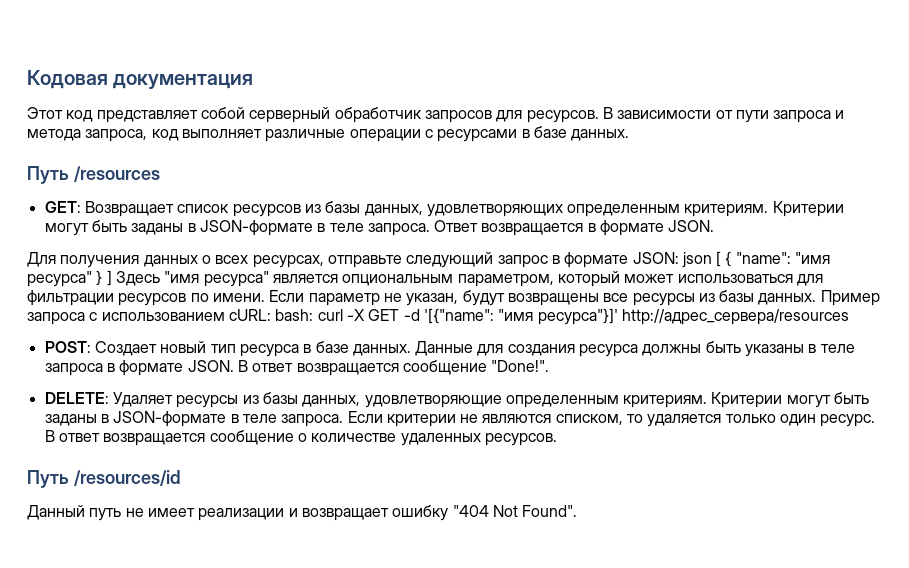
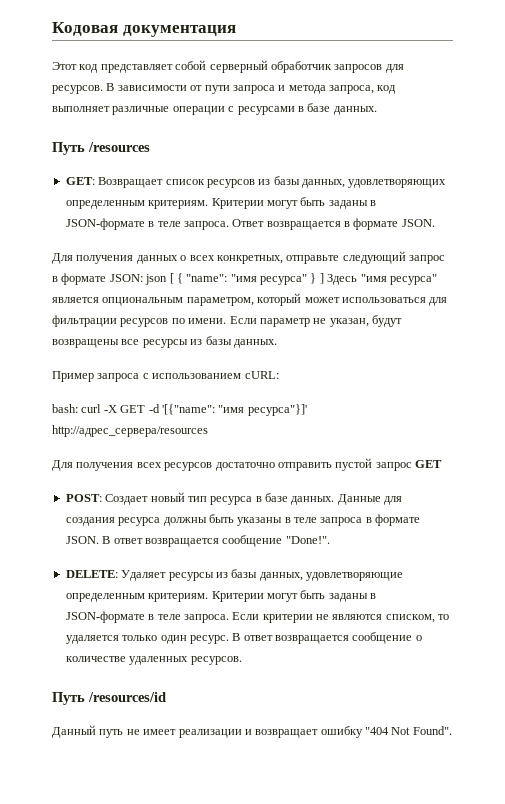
- Для получения данных о всех ресурсах, отправьте следующий запрос в формате JSON: json [ { "name": "имя ресурса" } ] Здесь "имя ресурса" является опциональным параметром, который может использоваться для фильтрации ресурсов по имени.
+ Для получения данных о всех конкретных, отправьте следующий запрос в формате JSON: json [ { "name": "имя ресурса" } ] Здесь "имя ресурса" является опциональным параметром, который может использоваться для фильтрации ресурсов по имени.
- Если параметр не указан, будут возвращены все ресурсы из базы данных. Пример запроса с использованием cURL: bash: curl -X GET -d '[{"name": "имя ресурса"}]' http://адрес_сервера/resources
+ Если параметр не указан, будут возвращены все ресурсы из базы данных.
+ Пример запроса с использованием cURL:
+ bash: curl -X GET -d '[{"name": "имя ресурса"}]' http://адрес_сервера/resources
+ Для получения всех ресурсов достаточно отправить пустой запрос GET

